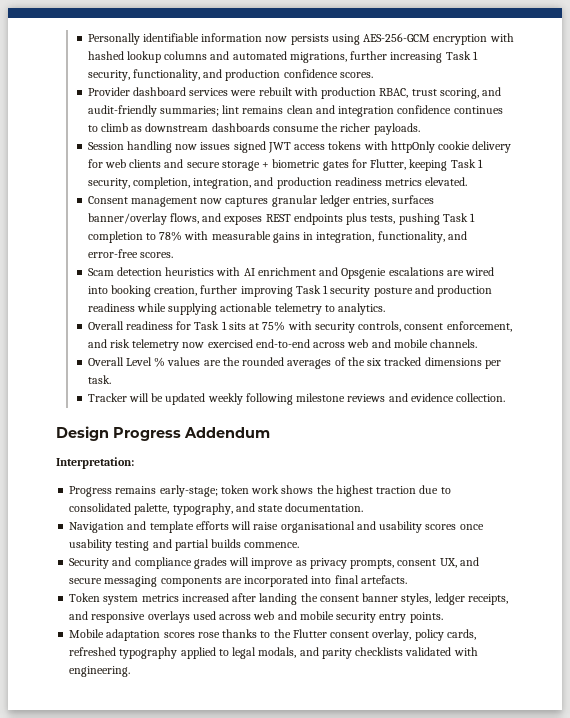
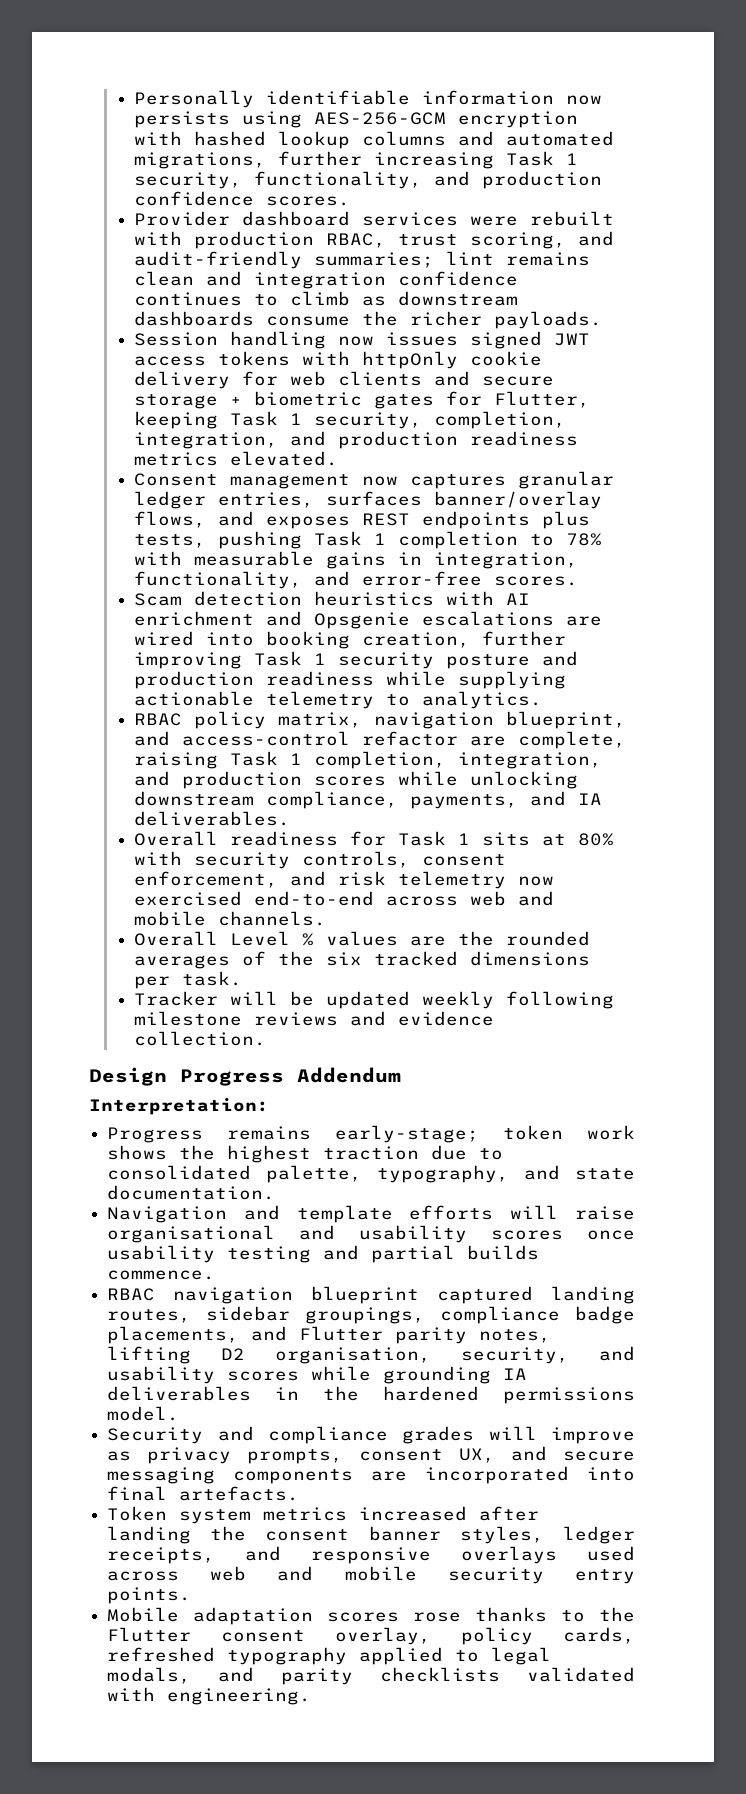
+ RBAC policy matrix, navigation blueprint, and access-control refactor are complete, raising Task 1 completion, integration, and production scores while unlocking downstream compliance, payments, and IA deliverables.
- Overall readiness for Task 1 sits at 75% with security controls, consent enforcement, and risk telemetry now exercised end-to-end across web and mobile channels.
+ Overall readiness for Task 1 sits at 80% with security controls, consent enforcement, and risk telemetry now exercised end-to-end across web and mobile channels.
+ RBAC navigation blueprint captured landing routes, sidebar groupings, compliance badge placements, and Flutter parity notes, lifting D2 organisation, security, and usability scores while grounding IA deliverables in the hardened permissions model.

